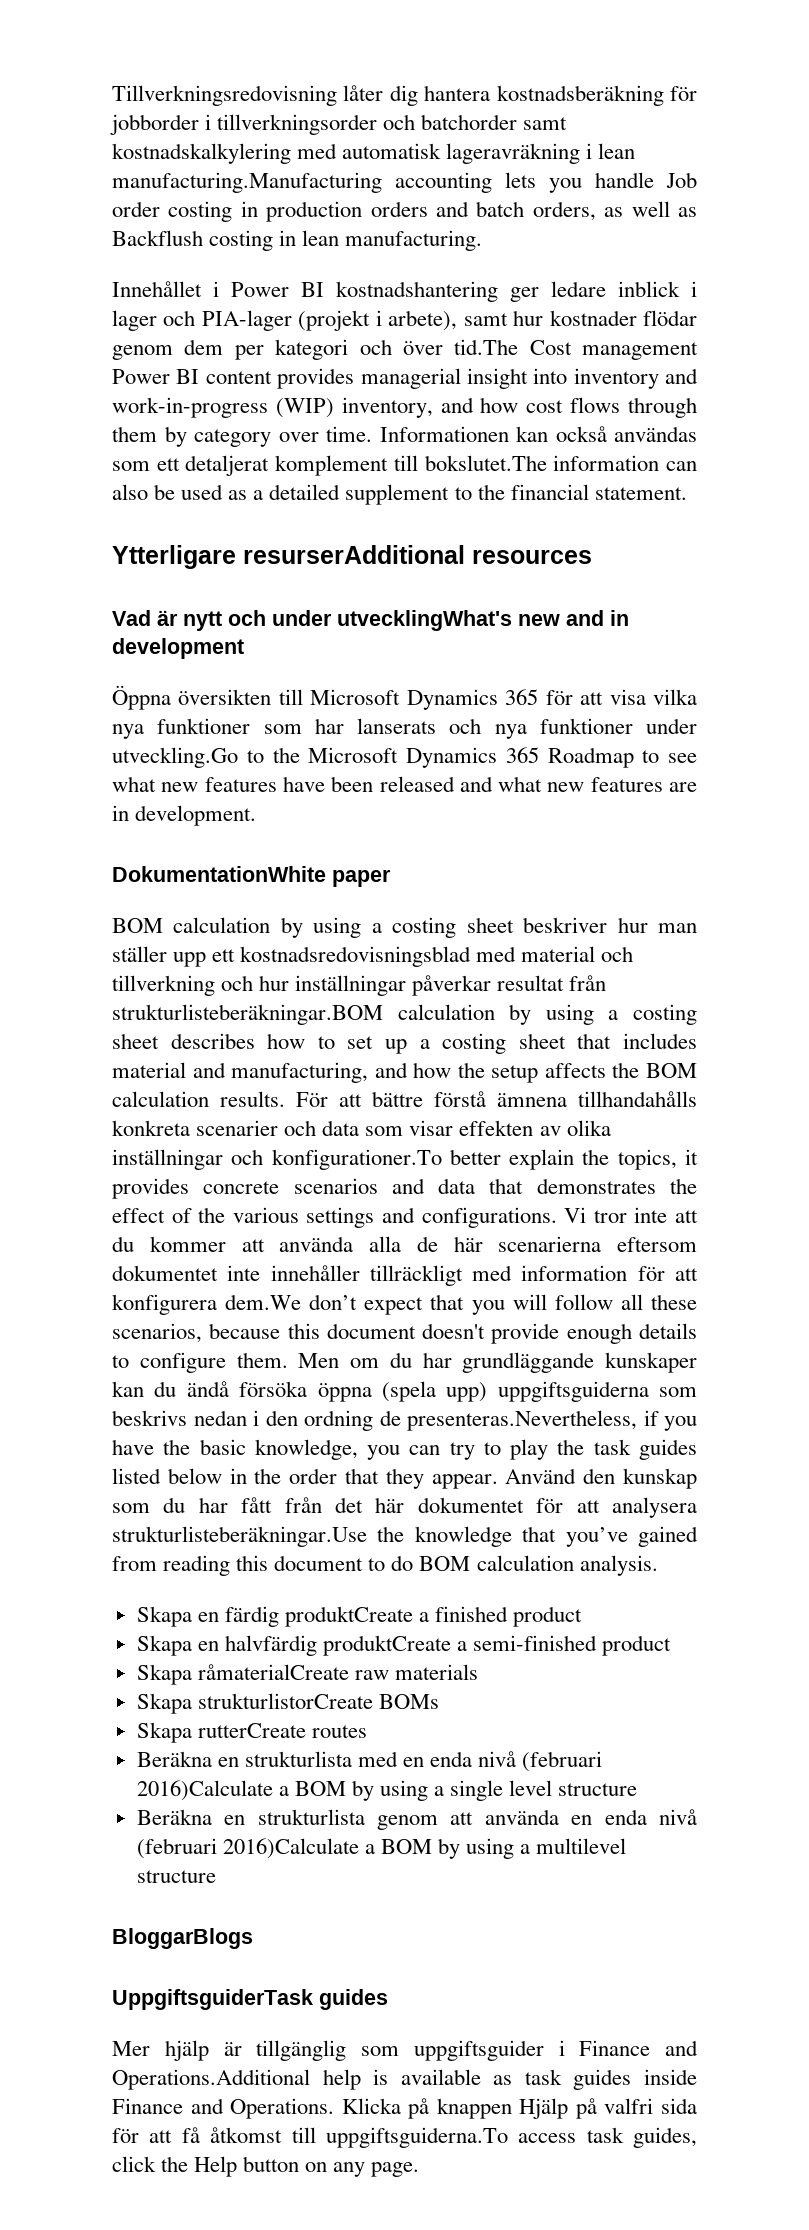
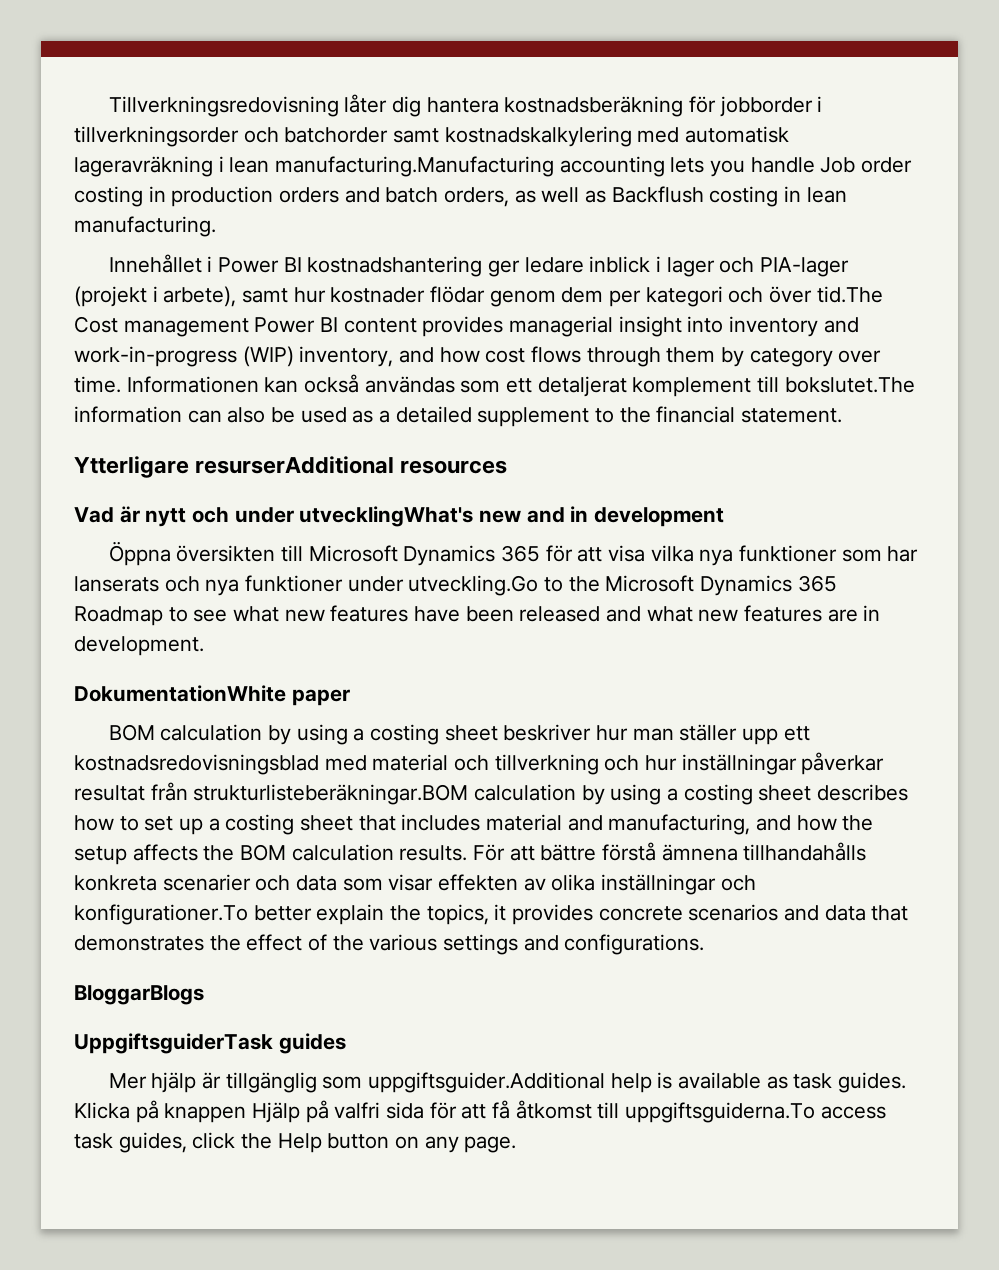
- Vi tror inte att du kommer att använda alla de här scenarierna eftersom dokumentet inte innehåller tillräckligt med information för att konfigurera dem.We don’t expect that you will follow all these scenarios, because this document doesn't provide enough details to configure them. Men om du har grundläggande kunskaper kan du ändå försöka öppna (spela upp) uppgiftsguiderna som beskrivs nedan i den ordning de presenteras.Nevertheless, if you have the basic knowledge, you can try to play the task guides listed below in the order that they appear. Använd den kunskap som du har fått från det här dokumentet för att analysera strukturlisteberäkningar.Use the knowledge that you’ve gained from reading this document to do BOM calculation analysis.
- Skapa en färdig produktCreate a finished product
- Skapa en halvfärdig produktCreate a semi-finished product
- Skapa råmaterialCreate raw materials
- Skapa strukturlistorCreate BOMs
- Skapa rutterCreate routes
- Beräkna en strukturlista med en enda nivå (februari 2016)Calculate a BOM by using a single level structure
- Beräkna en strukturlista genom att använda en enda nivå (februari 2016)Calculate a BOM by using a multilevel structure
- Mer hjälp är tillgänglig som uppgiftsguider i Finance and Operations.Additional help is available as task guides inside Finance and Operations.
+ Mer hjälp är tillgänglig som uppgiftsguider.Additional help is available as task guides.

